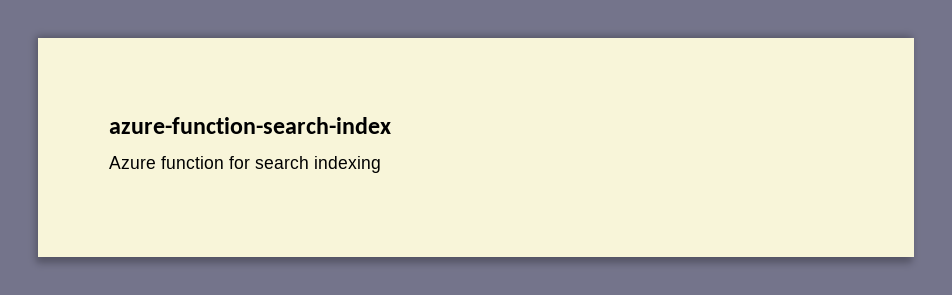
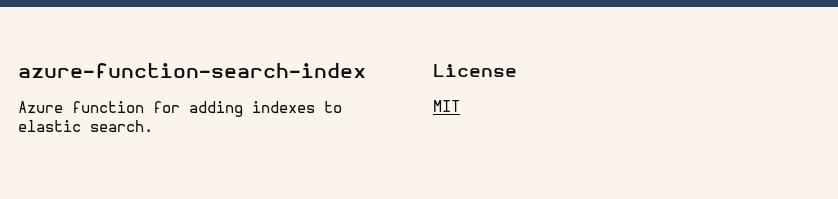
- Azure function for search indexing
+ Azure function for adding indexes to elastic search.
+ License
+ MIT

